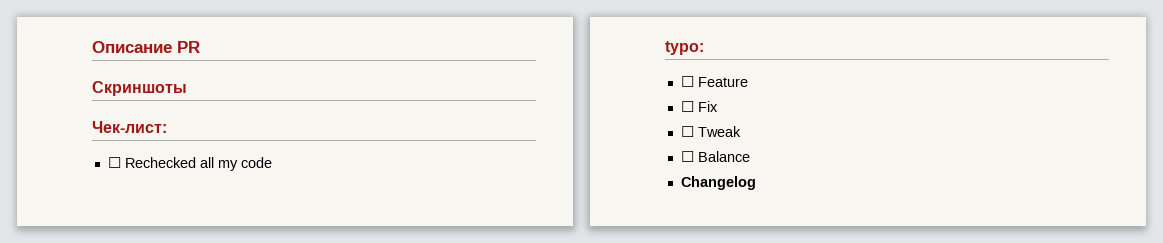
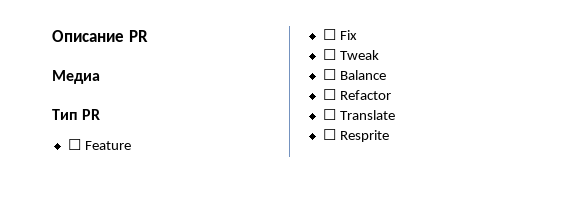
- Скриншоты
- Чек-лист:
- ☐ Rechecked all my code
- typo:
+ Медиа
+ Тип PR
- Changelog
+ ☐ Refactor
+ ☐ Translate
+ ☐ Resprite

